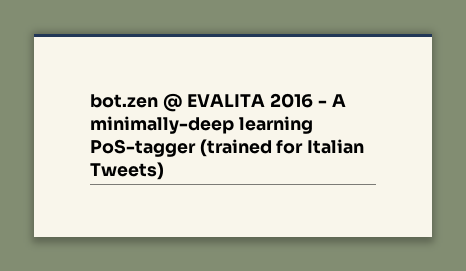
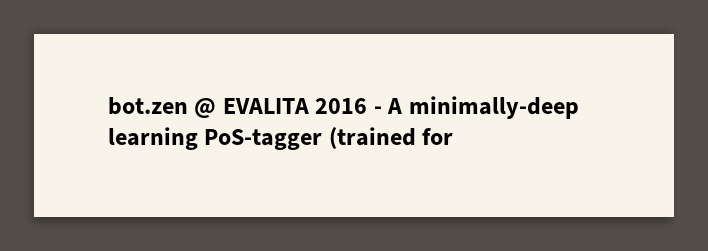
- bot.zen @ EVALITA 2016 - A minimally-deep learning PoS-tagger (trained for Italian Tweets)
+ bot.zen @ EVALITA 2016 - A minimally-deep learning PoS-tagger (trained for

